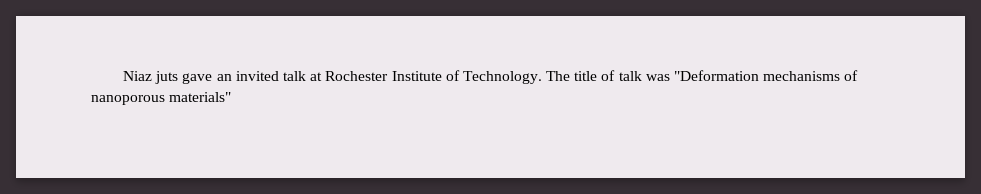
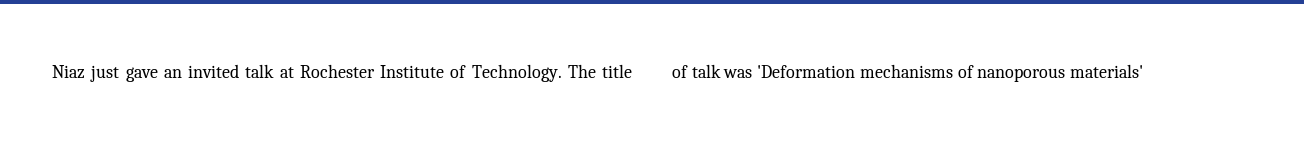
- Niaz juts gave an invited talk at Rochester Institute of Technology.
+ Niaz just gave an invited talk at Rochester Institute of Technology.
- The title of talk was "Deformation mechanisms of nanoporous materials"
+ The title of talk was 'Deformation mechanisms of nanoporous materials'

